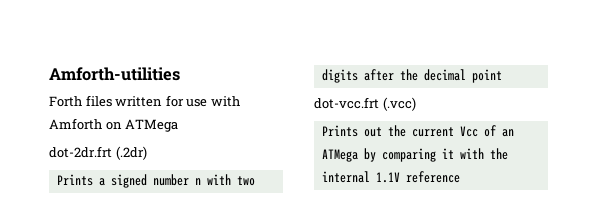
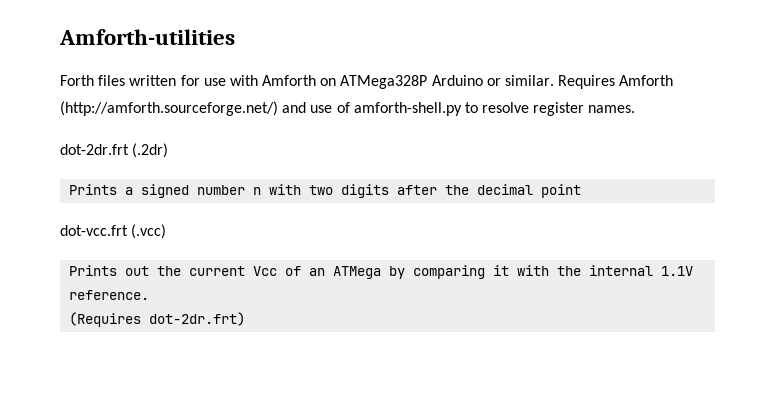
- Forth files written for use with Amforth on ATMega
+ Forth files written for use with Amforth on ATMega328P Arduino or similar. Requires Amforth (http://amforth.sourceforge.net/) and use of amforth-shell.py to resolve register names.
- Prints out the current Vcc of an ATMega by comparing it with the internal 1.1V reference
+ Prints out the current Vcc of an ATMega by comparing it with the internal 1.1V reference.
+ (Requires dot-2dr.frt)

